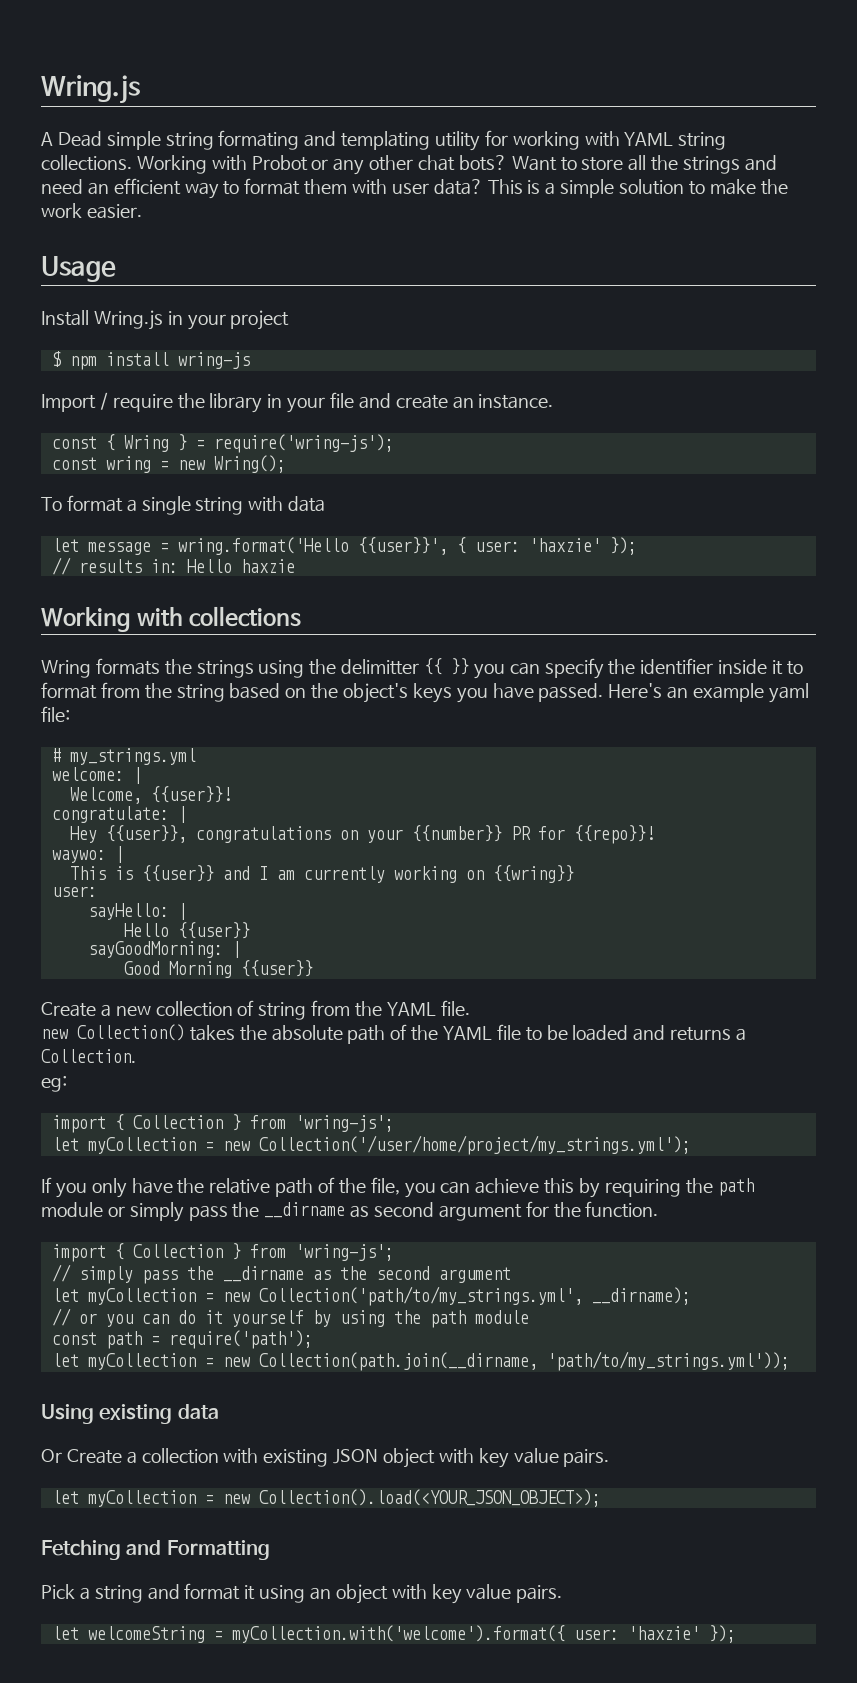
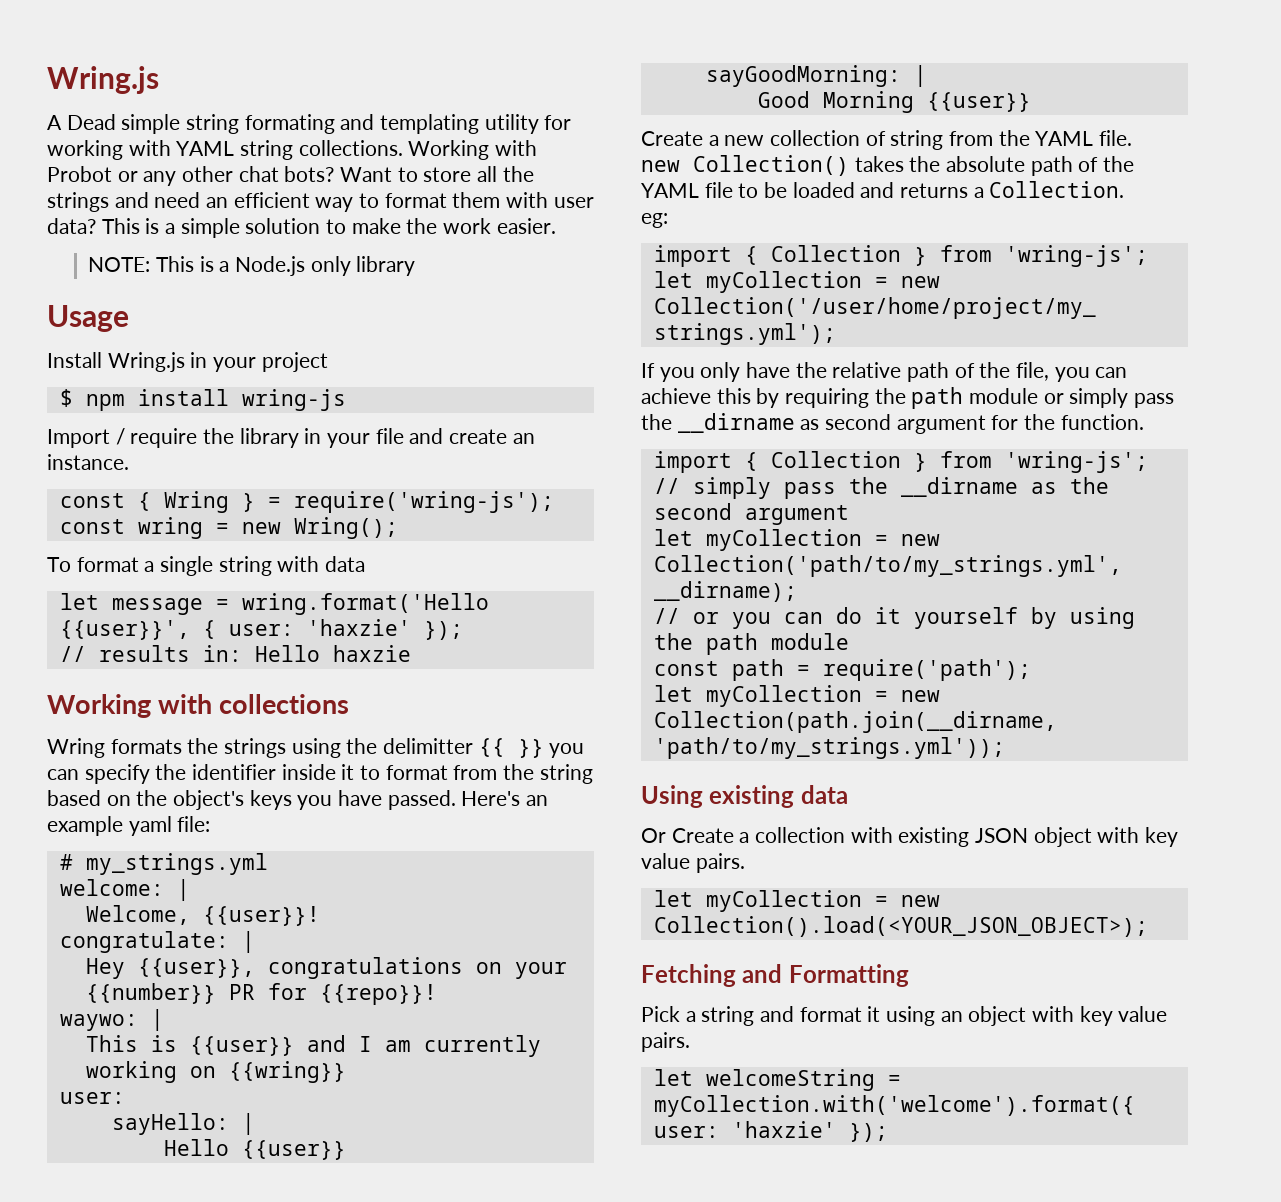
+ NOTE: This is a Node.js only library

